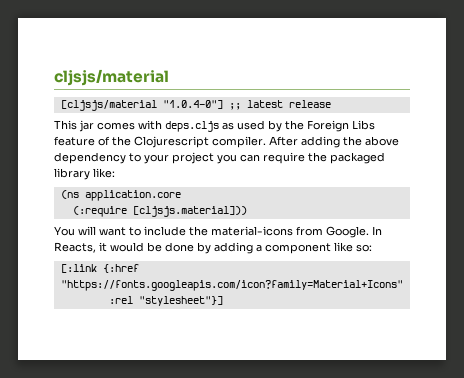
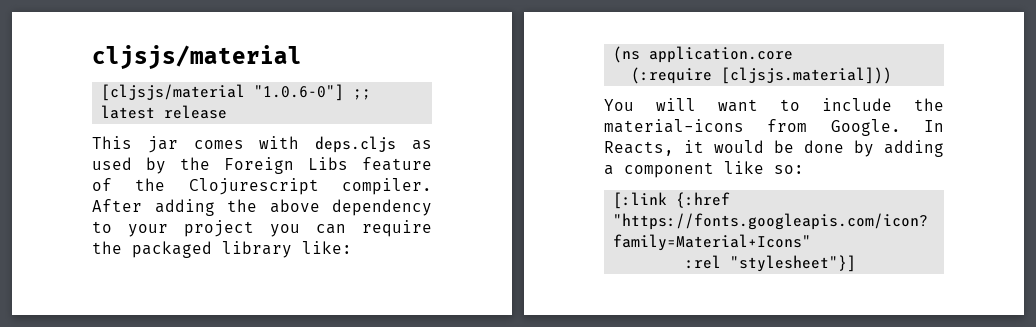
- [cljsjs/material "1.0.4-0"] ;; latest release
+ [cljsjs/material "1.0.6-0"] ;; latest release

